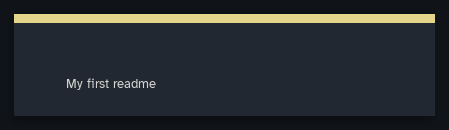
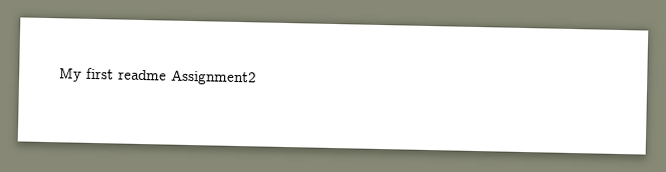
- My first readme
+ My first readme Assignment2

